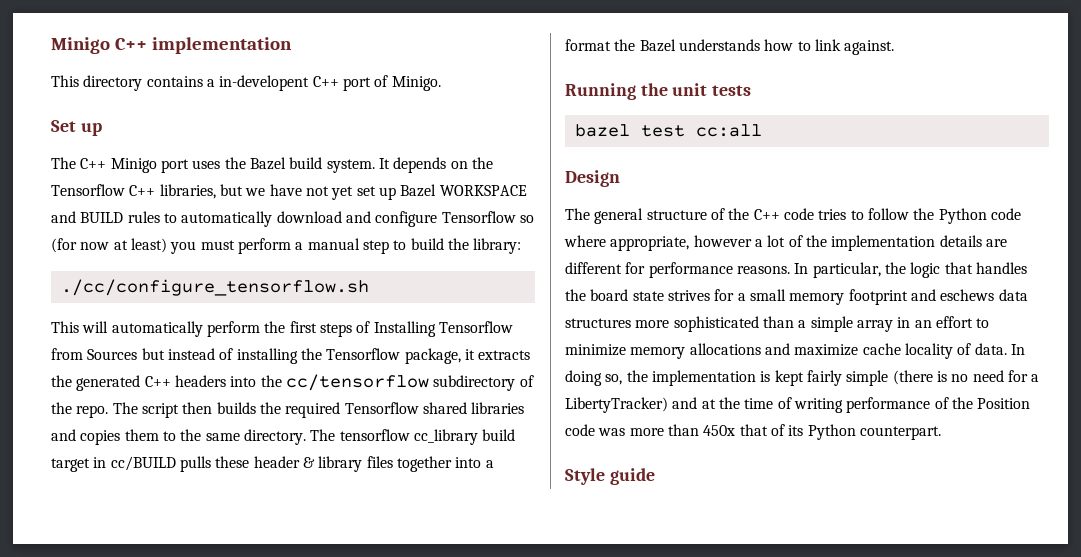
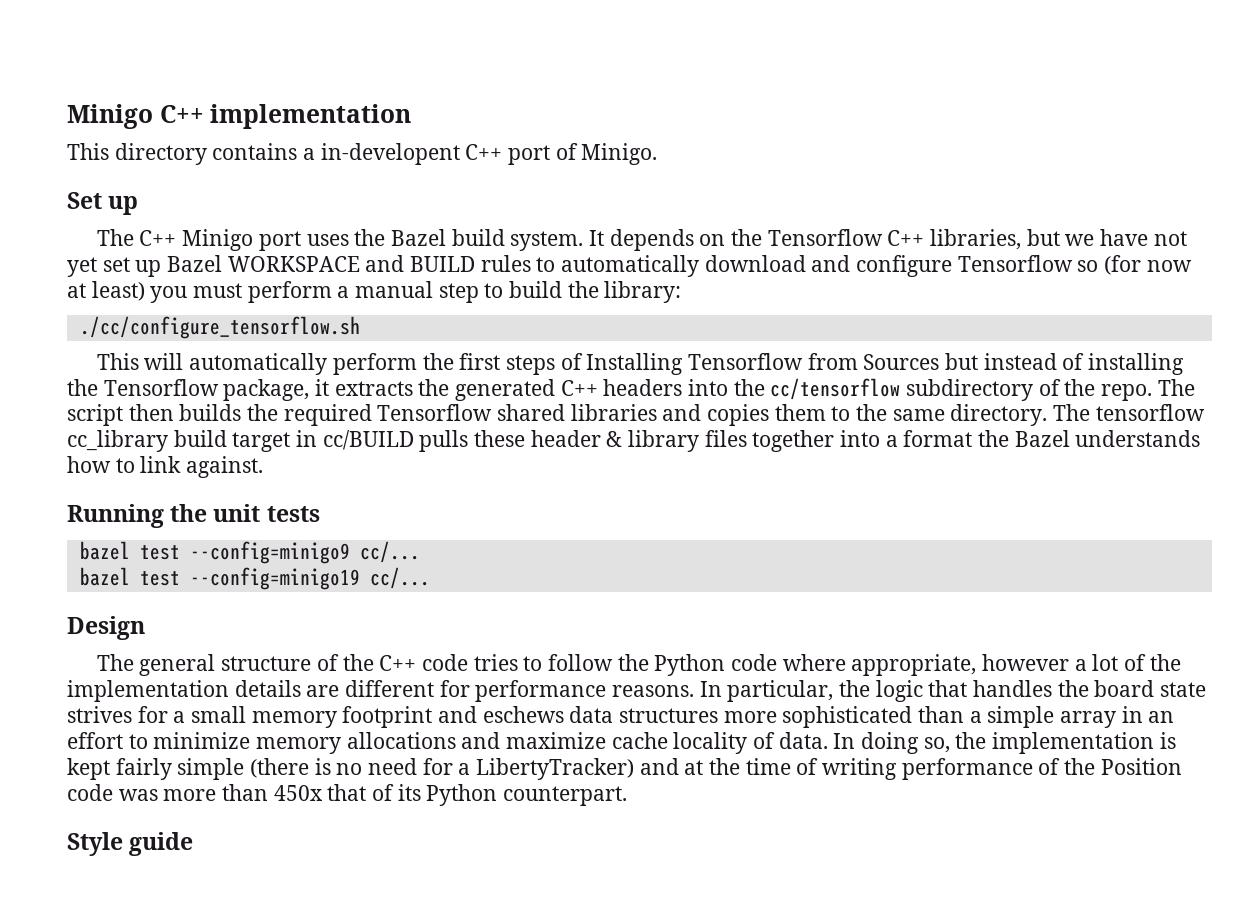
- bazel test cc:all
+ bazel test --config=minigo9 cc/...
+ bazel test --config=minigo19 cc/...

